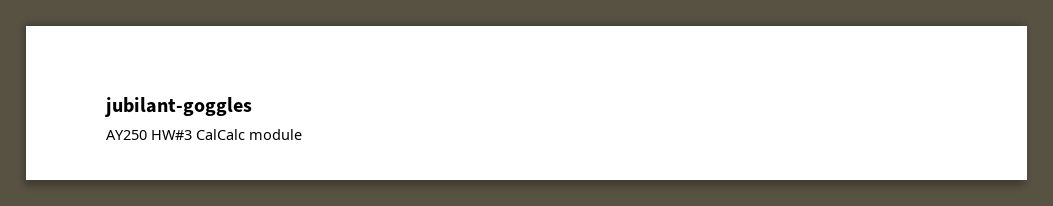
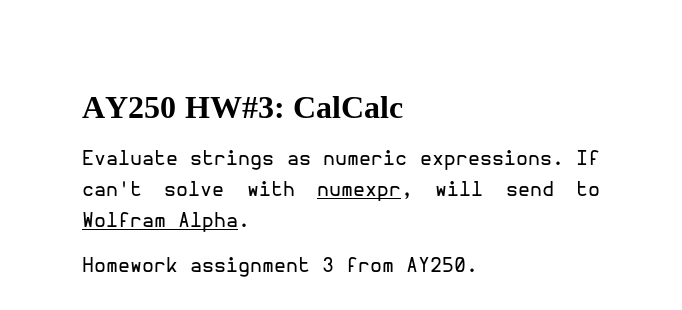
- jubilant-goggles
- AY250 HW#3 CalCalc module
+ AY250 HW#3: CalCalc
+ Evaluate strings as numeric expressions. If can't solve with numexpr, will send to Wolfram Alpha.
+ Homework assignment 3 from AY250.

